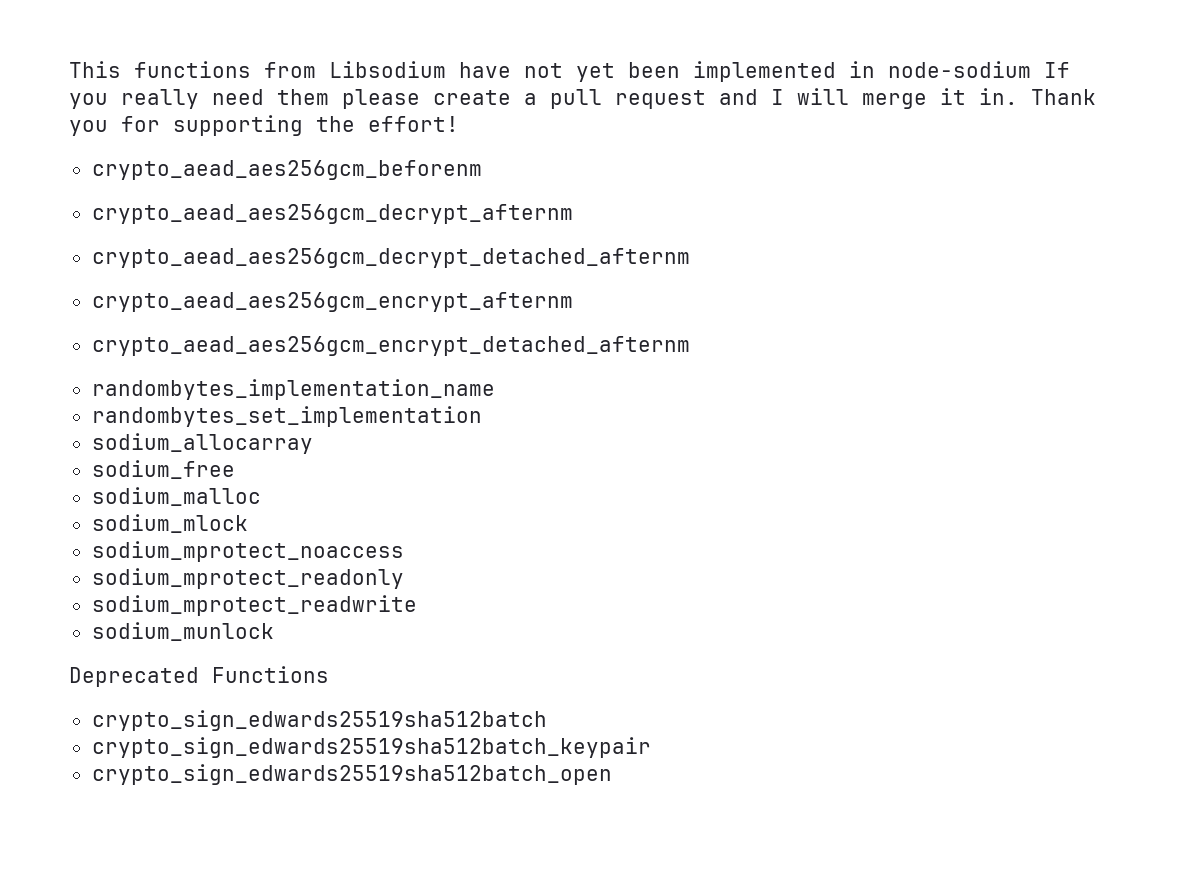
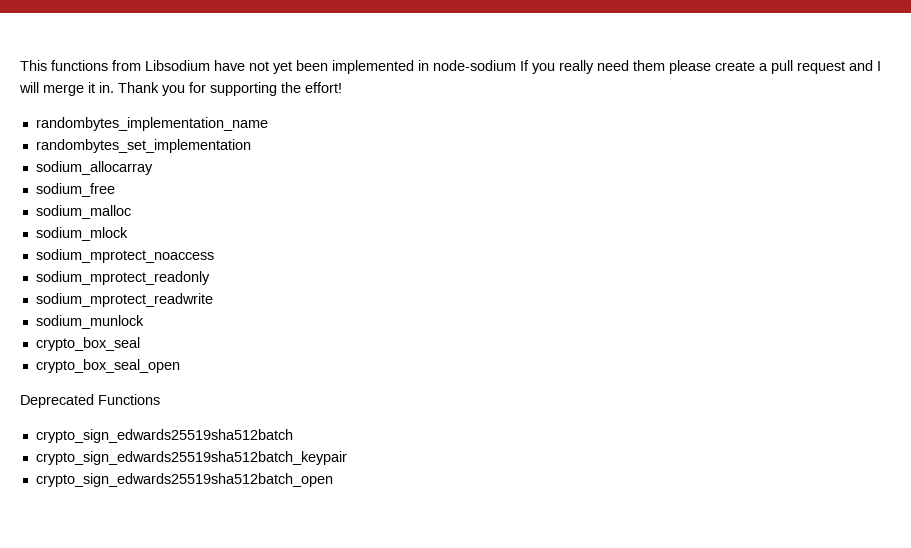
- crypto_aead_aes256gcm_beforenm
- crypto_aead_aes256gcm_decrypt_afternm
- crypto_aead_aes256gcm_decrypt_detached_afternm
- crypto_aead_aes256gcm_encrypt_afternm
- crypto_aead_aes256gcm_encrypt_detached_afternm
+ crypto_box_seal
+ crypto_box_seal_open

